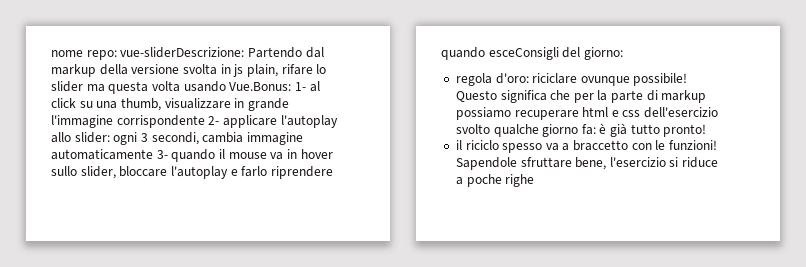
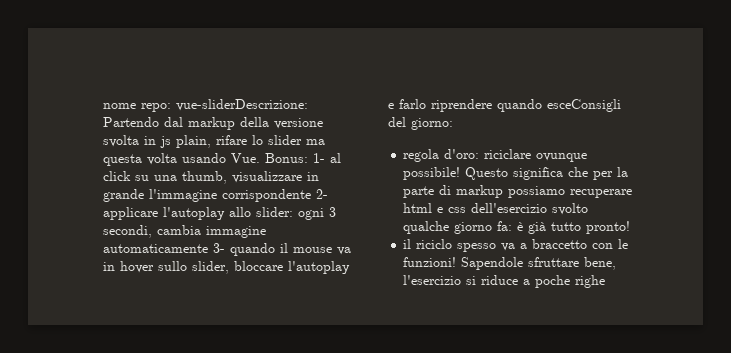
- nome repo: vue-sliderDescrizione: Partendo dal markup della versione svolta in js plain, rifare lo slider ma questa volta usando Vue.Bonus: 1- al click su una thumb, visualizzare in grande l'immagine corrispondente 2- applicare l'autoplay allo slider: ogni 3 secondi, cambia immagine automaticamente 3- quando il mouse va in hover sullo slider, bloccare l'autoplay e farlo riprendere quando esceConsigli del giorno:
+ nome repo: vue-sliderDescrizione: Partendo dal markup della versione svolta in js plain, rifare lo slider ma questa volta usando Vue. Bonus: 1- al click su una thumb, visualizzare in grande l'immagine corrispondente 2- applicare l'autoplay allo slider: ogni 3 secondi, cambia immagine automaticamente 3- quando il mouse va in hover sullo slider, bloccare l'autoplay e farlo riprendere quando esceConsigli del giorno:

